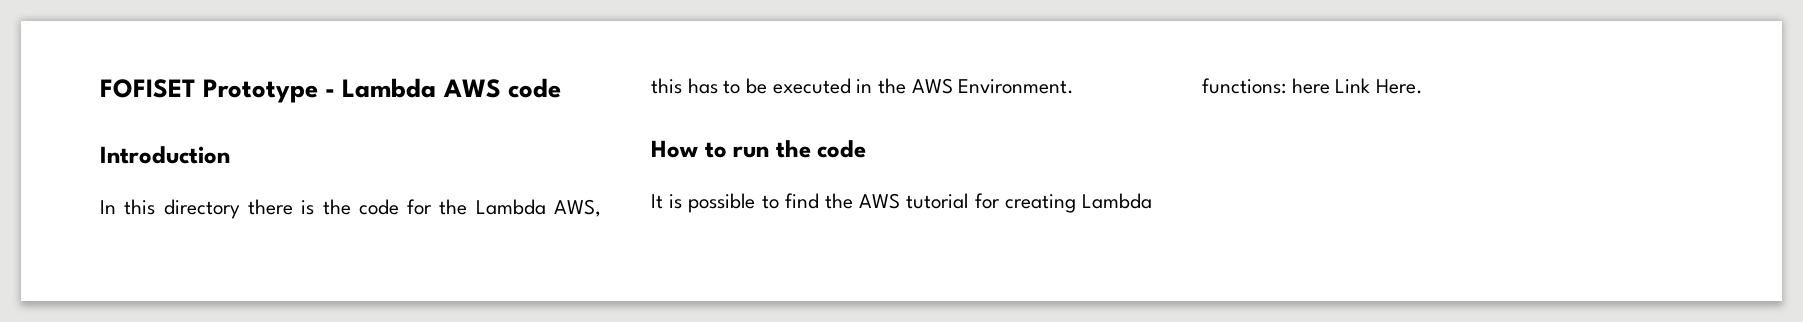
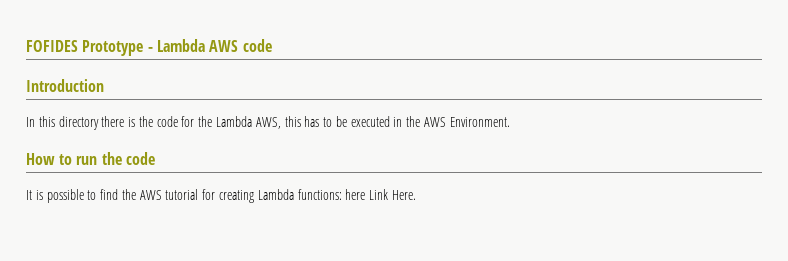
- FOFISET Prototype - Lambda AWS code
+ FOFIDES Prototype - Lambda AWS code

